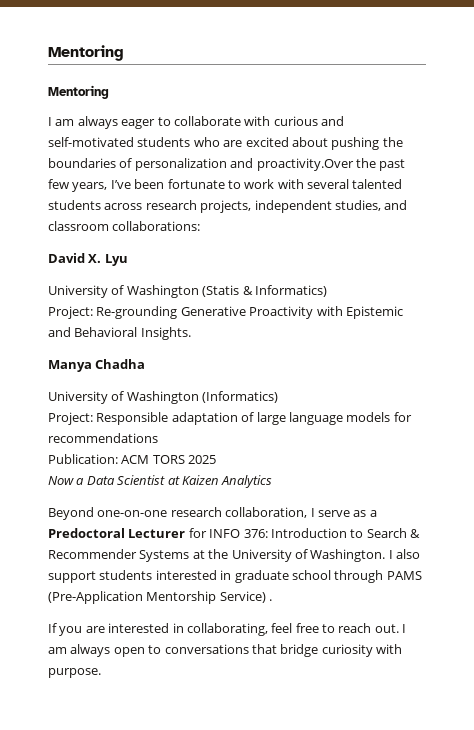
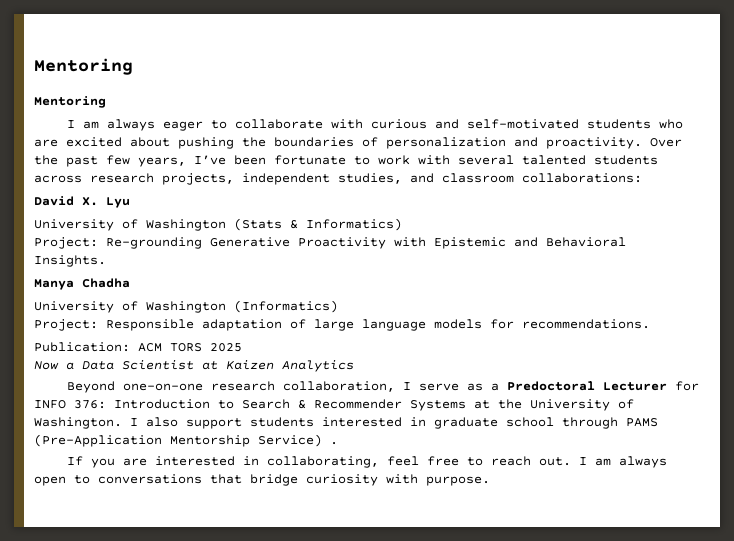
- I am always eager to collaborate with curious and self-motivated students who are excited about pushing the boundaries of personalization and proactivity.Over the past few years, I’ve been fortunate to work with several talented students across research projects, independent studies, and classroom collaborations:
+ I am always eager to collaborate with curious and self-motivated students who are excited about pushing the boundaries of personalization and proactivity. Over the past few years, I’ve been fortunate to work with several talented students across research projects, independent studies, and classroom collaborations:
- University of Washington (Statis & Informatics)
+ University of Washington (Stats & Informatics)
- Project: Responsible adaptation of large language models for recommendations
+ Project: Responsible adaptation of large language models for recommendations.

